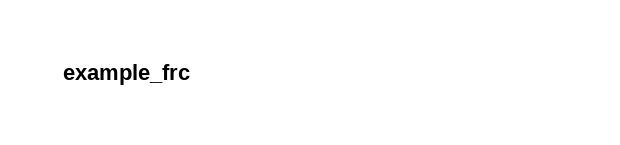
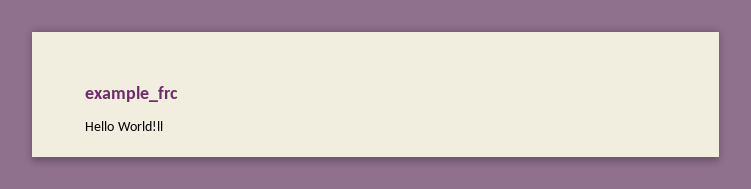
+ Hello World!ll

